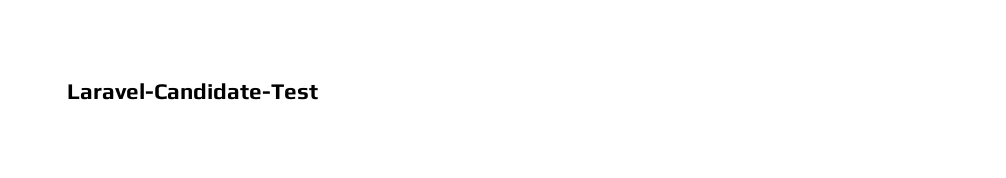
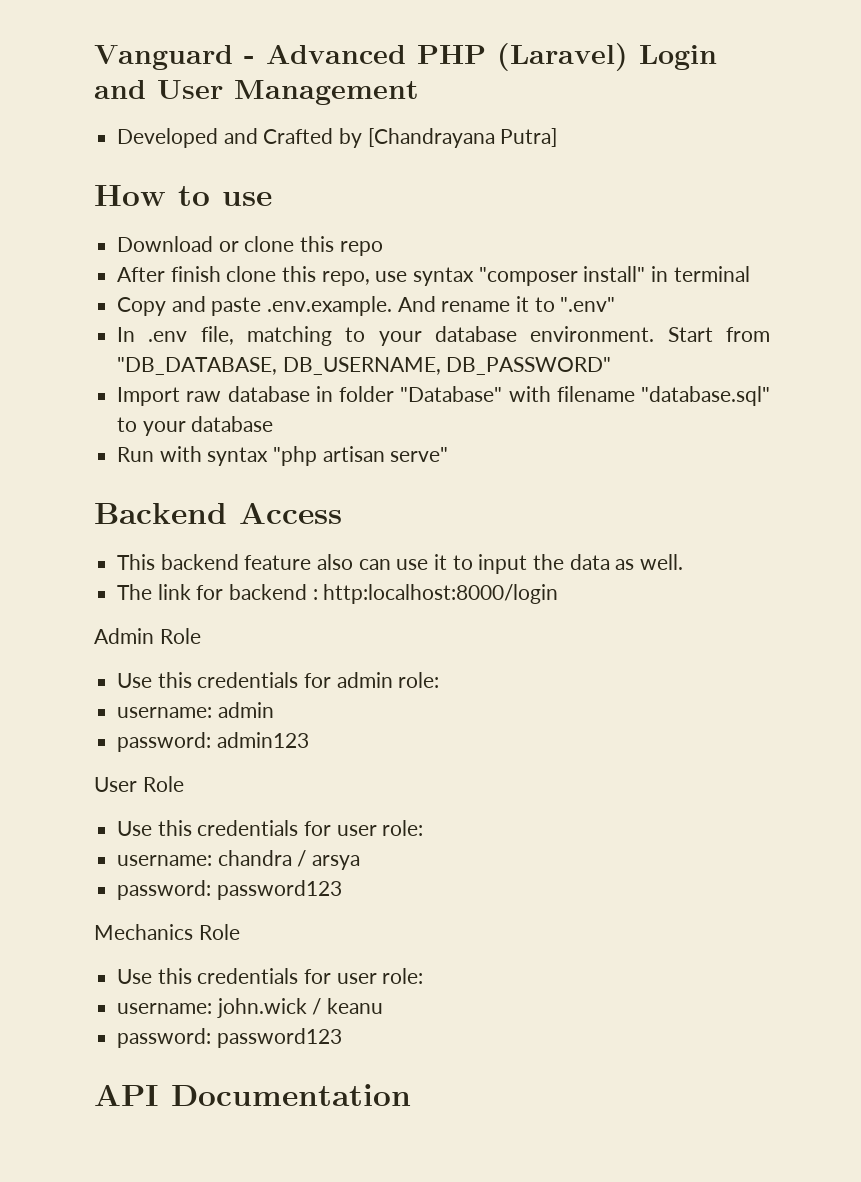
- Laravel-Candidate-Test
+ Vanguard - Advanced PHP (Laravel) Login and User Management
+ Developed and Crafted by [Chandrayana Putra]
+ How to use
+ Download or clone this repo
+ After finish clone this repo, use syntax "composer install" in terminal
+ Copy and paste .env.example. And rename it to ".env"
+ In .env file, matching to your database environment. Start from "DB_DATABASE, DB_USERNAME, DB_PASSWORD"
+ Import raw database in folder "Database" with filename "database.sql" to your database
+ Run with syntax "php artisan serve"
+ Backend Access
+ This backend feature also can use it to input the data as well.
+ The link for backend : http:localhost:8000/login
+ Admin Role
+ Use this credentials for admin role:
+ username: admin
+ password: admin123
+ User Role
+ Use this credentials for user role:
+ username: chandra / arsya
+ password: password123
+ Mechanics Role
+ Use this credentials for user role:
+ username: john.wick / keanu
+ password: password123
+ API Documentation

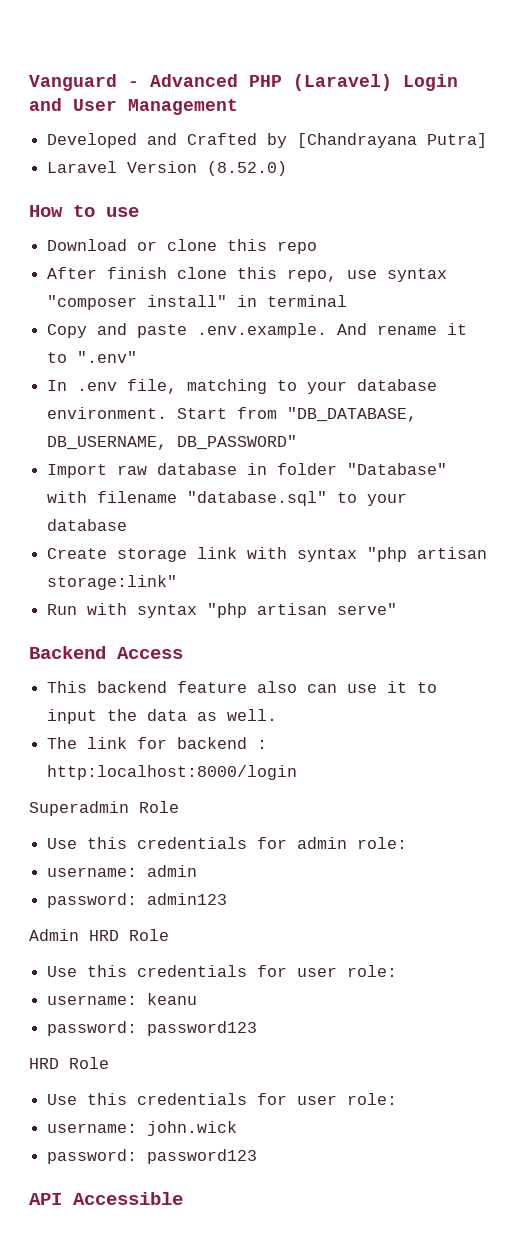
+ Laravel Version (8.52.0)
+ Create storage link with syntax "php artisan storage:link"
- Admin Role
+ Superadmin Role
- User Role
+ Admin HRD Role
  Use this credentials for user role:
- username: chandra / arsya
+ username: keanu
  password: password123
- Mechanics Role
+ HRD Role
- username: john.wick / keanu
+ username: john.wick
- API Documentation
+ API Accessible

